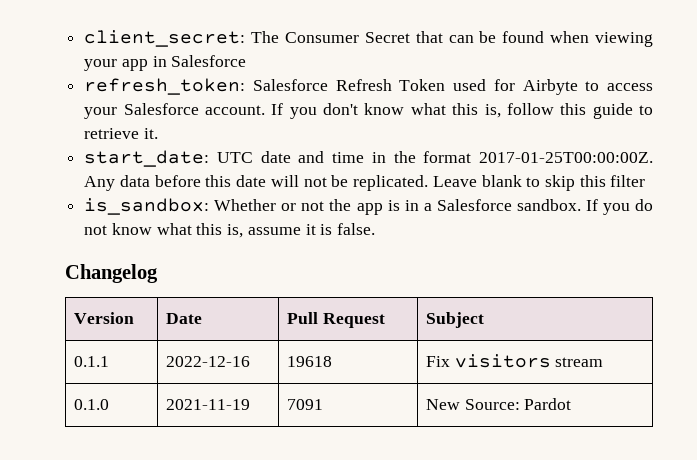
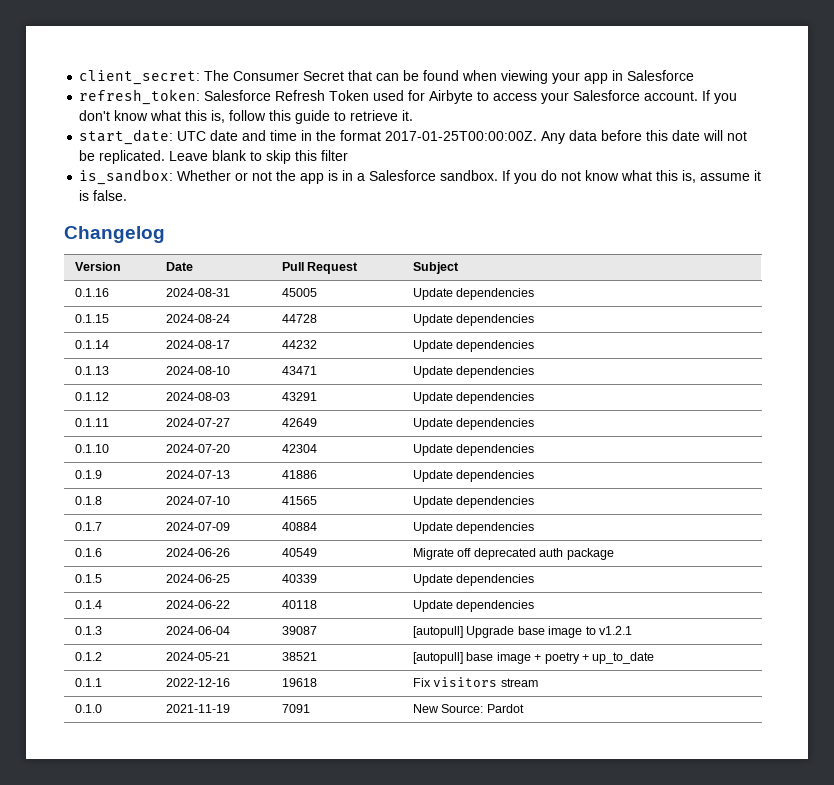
+ 0.1.16 | 2024-08-31 | 45005 | Update dependencies
+ 0.1.15 | 2024-08-24 | 44728 | Update dependencies
+ 0.1.14 | 2024-08-17 | 44232 | Update dependencies
+ 0.1.13 | 2024-08-10 | 43471 | Update dependencies
+ 0.1.12 | 2024-08-03 | 43291 | Update dependencies
+ 0.1.11 | 2024-07-27 | 42649 | Update dependencies
+ 0.1.10 | 2024-07-20 | 42304 | Update dependencies
+ 0.1.9 | 2024-07-13 | 41886 | Update dependencies
+ 0.1.8 | 2024-07-10 | 41565 | Update dependencies
+ 0.1.7 | 2024-07-09 | 40884 | Update dependencies
+ 0.1.6 | 2024-06-26 | 40549 | Migrate off deprecated auth package
+ 0.1.5 | 2024-06-25 | 40339 | Update dependencies
+ 0.1.4 | 2024-06-22 | 40118 | Update dependencies
+ 0.1.3 | 2024-06-04 | 39087 | [autopull] Upgrade base image to v1.2.1
+ 0.1.2 | 2024-05-21 | 38521 | [autopull] base image + poetry + up_to_date

